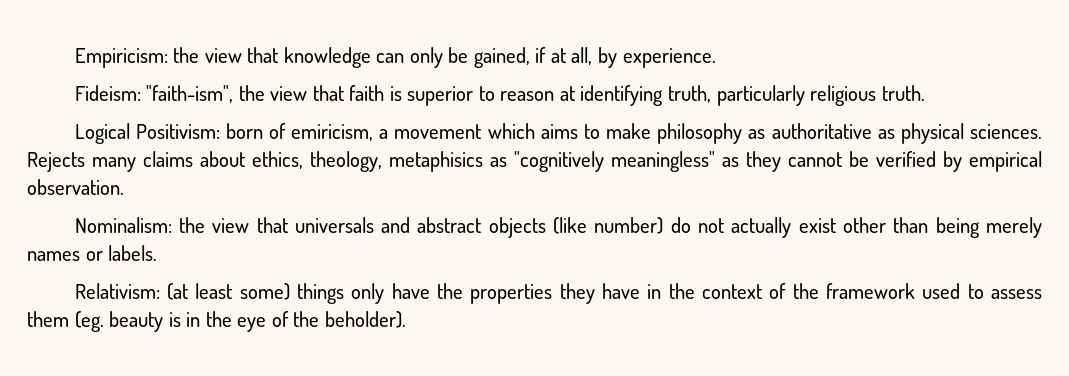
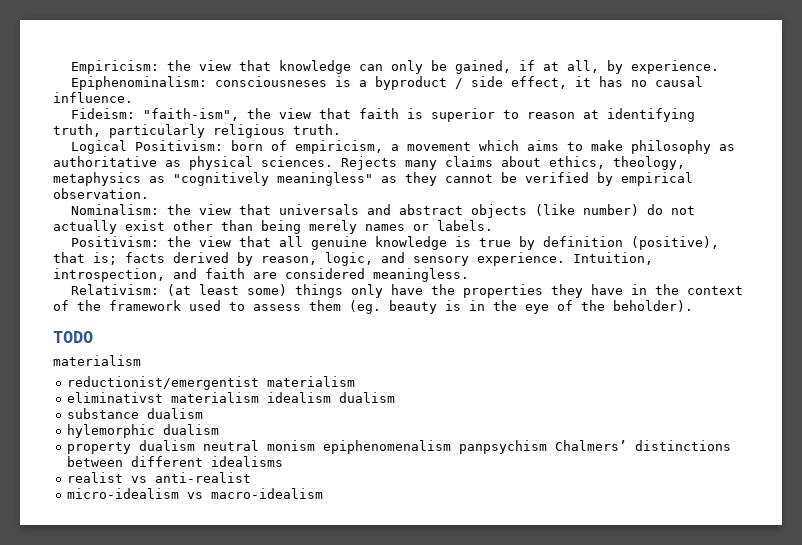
+ Epiphenominalism: consciousneses is a byproduct / side effect, it has no causal influence.
- Logical Positivism: born of emiricism, a movement which aims to make philosophy as authoritative as physical sciences.
+ Logical Positivism: born of empiricism, a movement which aims to make philosophy as authoritative as physical sciences.
- Rejects many claims about ethics, theology, metaphisics as "cognitively meaningless" as they cannot be verified by empirical observation.
+ Rejects many claims about ethics, theology, metaphysics as "cognitively meaningless" as they cannot be verified by empirical observation.
+ Positivism: the view that all genuine knowledge is true by definition (positive), that is; facts derived by reason, logic, and sensory experience. Intuition, introspection, and faith are considered meaningless.
+ TODO
+ materialism
+ reductionist/emergentist materialism
+ eliminativst materialism idealism dualism
+ substance dualism
+ hylemorphic dualism
+ property dualism neutral monism epiphenomenalism panpsychism Chalmers’ distinctions between different idealisms
+ realist vs anti-realist
+ micro-idealism vs macro-idealism

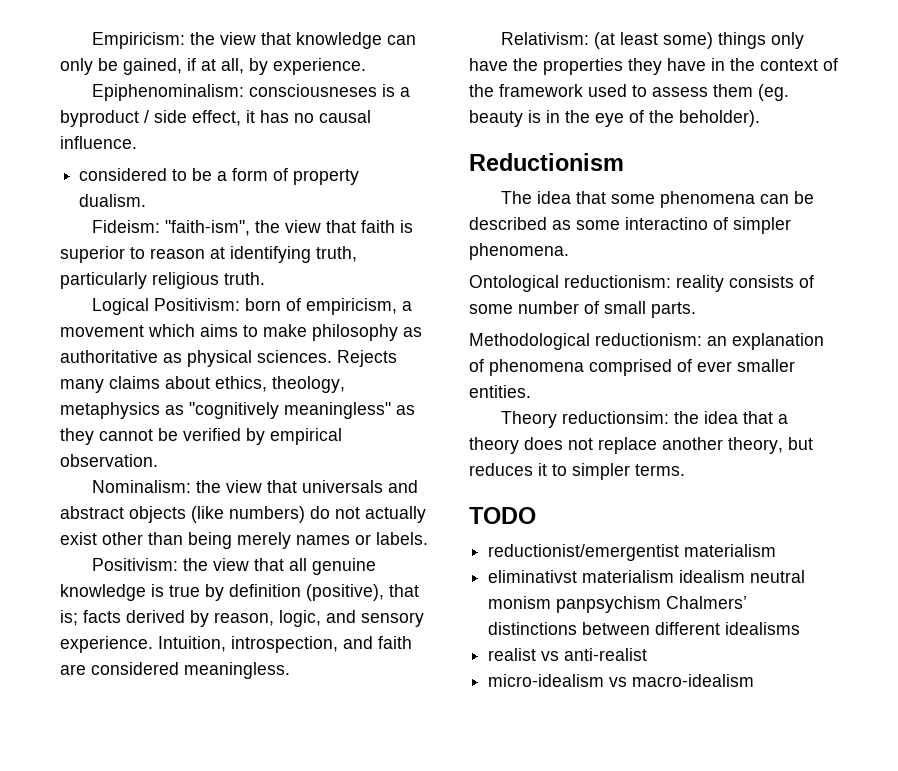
+ considered to be a form of property dualism.
- Nominalism: the view that universals and abstract objects (like number) do not actually exist other than being merely names or labels.
+ Nominalism: the view that universals and abstract objects (like numbers) do not actually exist other than being merely names or labels.
+ Reductionism
+ The idea that some phenomena can be described as some interactino of simpler phenomena.
+ Ontological reductionism: reality consists of some number of small parts.
+ Methodological reductionism: an explanation of phenomena comprised of ever smaller entities.
+ Theory reductionsim: the idea that a theory does not replace another theory, but reduces it to simpler terms.
  TODO
- materialism
- eliminativst materialism idealism dualism
- substance dualism
- hylemorphic dualism
- property dualism neutral monism epiphenomenalism panpsychism Chalmers’ distinctions between different idealisms
+ eliminativst materialism idealism neutral monism panpsychism Chalmers’ distinctions between different idealisms

